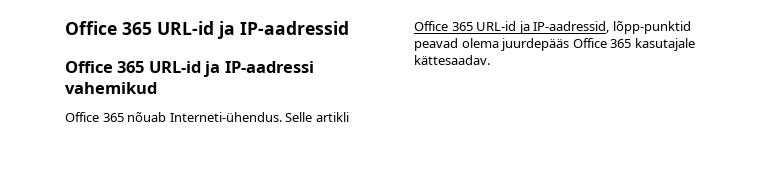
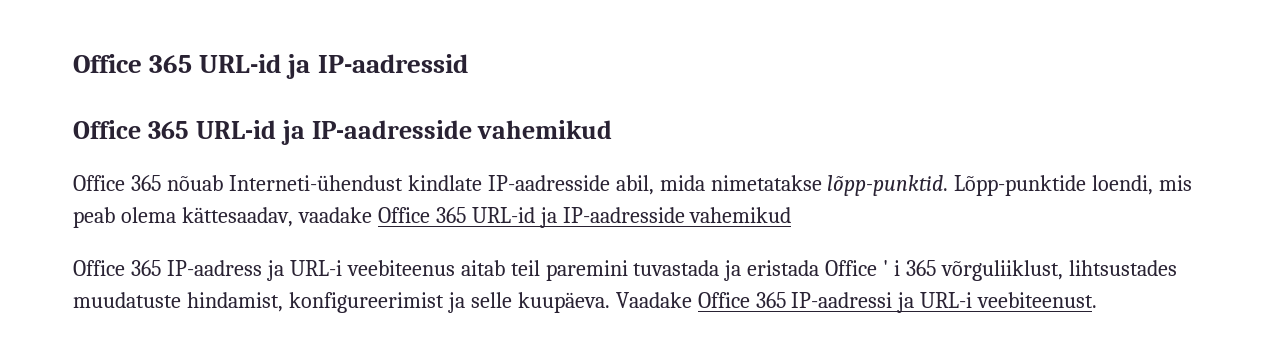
  Office 365 URL-id ja IP-aadressid
- Office 365 URL-id ja IP-aadressi vahemikud
+ Office 365 URL-id ja IP-aadresside vahemikud
- Office 365 nõuab Interneti-ühendus. Selle artikli Office 365 URL-id ja IP-aadressid, lõpp-punktid peavad olema juurdepääs Office 365 kasutajale kättesaadav.
+ Office 365 nõuab Interneti-ühendust kindlate IP-aadresside abil, mida nimetatakse lõpp-punktid. Lõpp-punktide loendi, mis peab olema kättesaadav, vaadake Office 365 URL-id ja IP-aadresside vahemikud
+ Office 365 IP-aadress ja URL-i veebiteenus aitab teil paremini tuvastada ja eristada Office ' i 365 võrguliiklust, lihtsustades muudatuste hindamist, konfigureerimist ja selle kuupäeva. Vaadake Office 365 IP-aadressi ja URL-i veebiteenust.

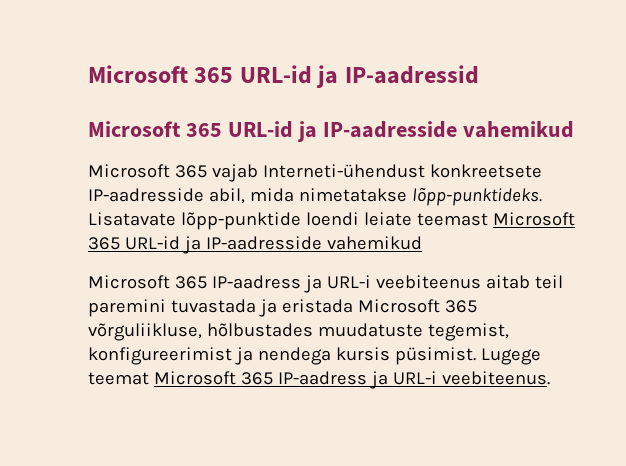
- Office 365 URL-id ja IP-aadressid
- Office 365 URL-id ja IP-aadresside vahemikud
- Office 365 nõuab Interneti-ühendust kindlate IP-aadresside abil, mida nimetatakse lõpp-punktid. Lõpp-punktide loendi, mis peab olema kättesaadav, vaadake Office 365 URL-id ja IP-aadresside vahemikud
- Office 365 IP-aadress ja URL-i veebiteenus aitab teil paremini tuvastada ja eristada Office ' i 365 võrguliiklust, lihtsustades muudatuste hindamist, konfigureerimist ja selle kuupäeva. Vaadake Office 365 IP-aadressi ja URL-i veebiteenust.
+ Microsoft 365 URL-id ja IP-aadressid
+ Microsoft 365 URL-id ja IP-aadresside vahemikud
+ Microsoft 365 vajab Interneti-ühendust konkreetsete IP-aadresside abil, mida nimetatakse lõpp-punktideks. Lisatavate lõpp-punktide loendi leiate teemast Microsoft 365 URL-id ja IP-aadresside vahemikud
+ Microsoft 365 IP-aadress ja URL-i veebiteenus aitab teil paremini tuvastada ja eristada Microsoft 365 võrguliikluse, hõlbustades muudatuste tegemist, konfigureerimist ja nendega kursis püsimist. Lugege teemat Microsoft 365 IP-aadress ja URL-i veebiteenus.

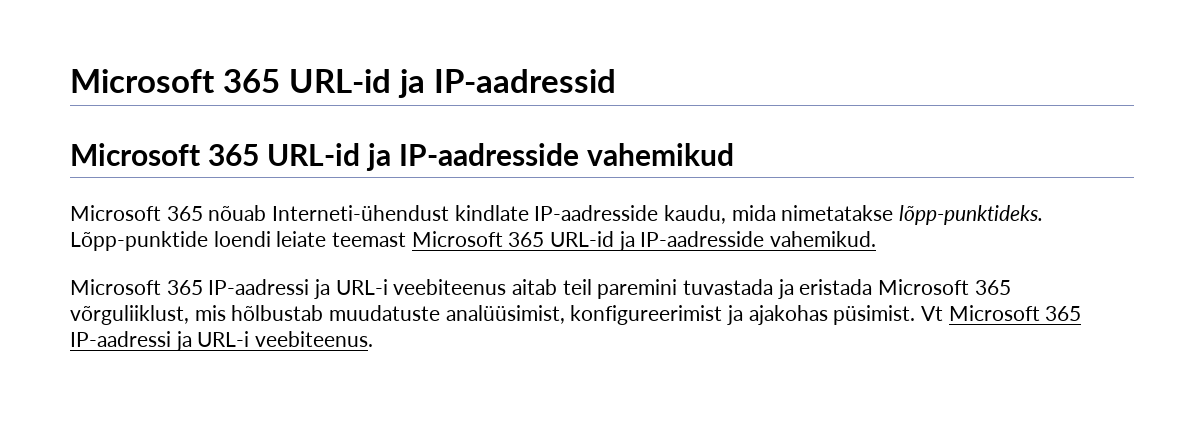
- Microsoft 365 vajab Interneti-ühendust konkreetsete IP-aadresside abil, mida nimetatakse lõpp-punktideks.
+ Microsoft 365 nõuab Interneti-ühendust kindlate IP-aadresside kaudu, mida nimetatakse lõpp-punktideks.
- Lisatavate lõpp-punktide loendi leiate teemast Microsoft 365 URL-id ja IP-aadresside vahemikud
- Microsoft 365 IP-aadress ja URL-i veebiteenus aitab teil paremini tuvastada ja eristada Microsoft 365 võrguliikluse, hõlbustades muudatuste tegemist, konfigureerimist ja nendega kursis püsimist. Lugege teemat Microsoft 365 IP-aadress ja URL-i veebiteenus.
+ Lõpp-punktide loendi leiate teemast Microsoft 365 URL-id ja IP-aadresside vahemikud.
+ Microsoft 365 IP-aadressi ja URL-i veebiteenus aitab teil paremini tuvastada ja eristada Microsoft 365 võrguliiklust, mis hõlbustab muudatuste analüüsimist, konfigureerimist ja ajakohas püsimist. Vt Microsoft 365 IP-aadressi ja URL-i veebiteenus.

